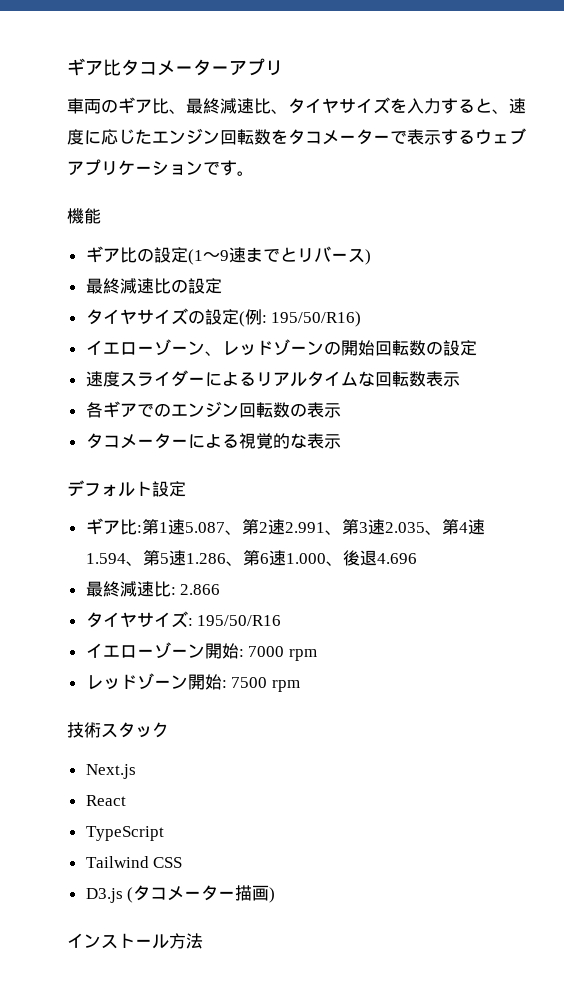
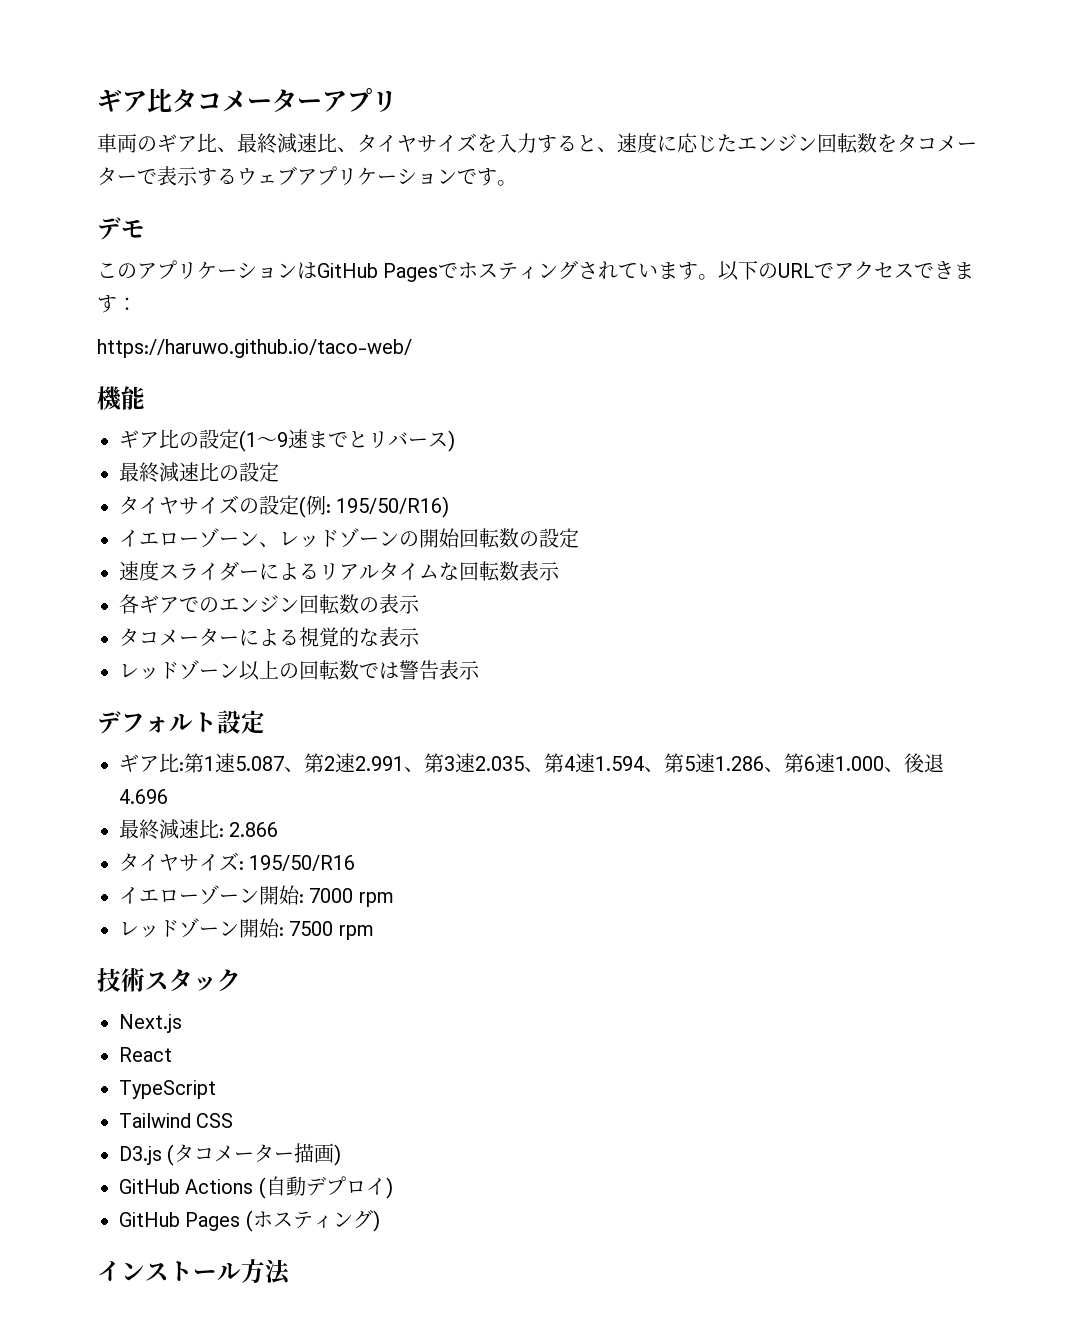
+ デモ
+ このアプリケーションはGitHub Pagesでホスティングされています。以下のURLでアクセスできます：
+ https://haruwo.github.io/taco-web/
+ レッドゾーン以上の回転数では警告表示
+ GitHub Actions (自動デプロイ)
+ GitHub Pages (ホスティング)

